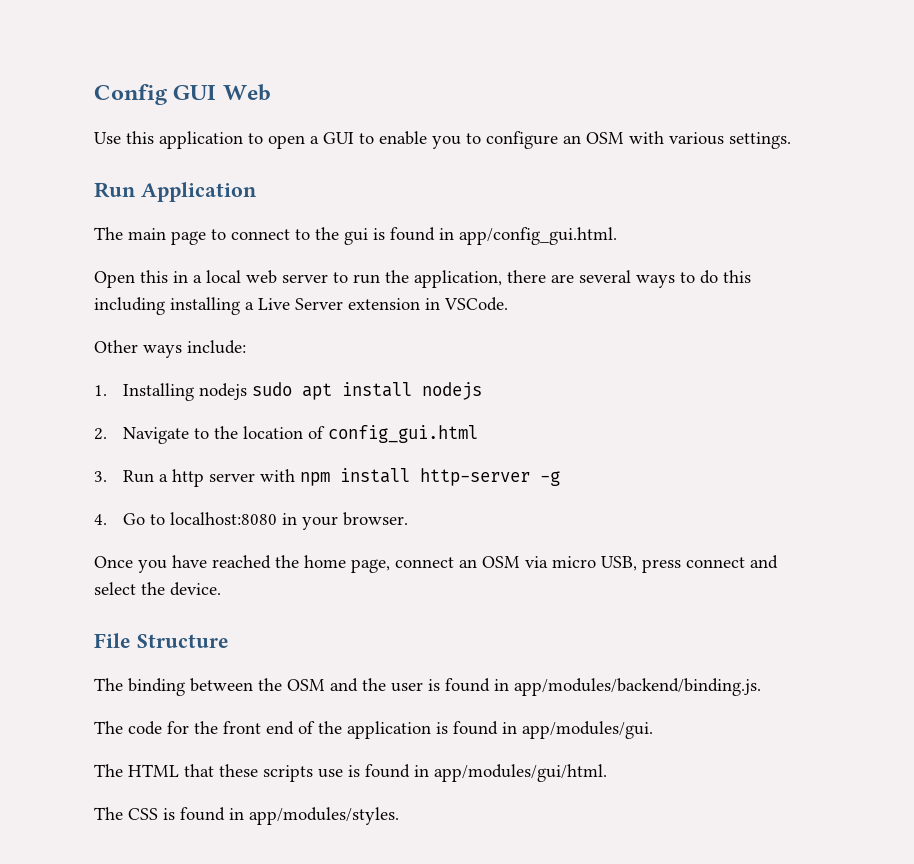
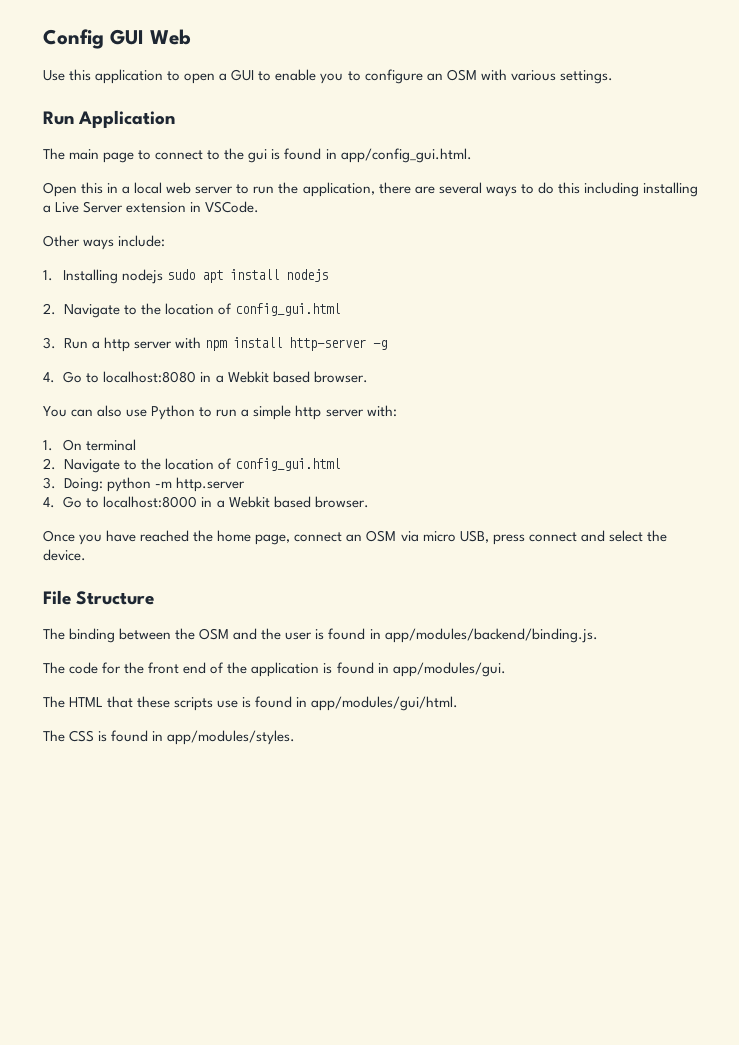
- 4. Go to localhost:8080 in your browser.
+ 4. Go to localhost:8080 in a Webkit based browser.
+ You can also use Python to run a simple http server with:
+ 1. On terminal
+ 2. Navigate to the location of config_gui.html
+ 3. Doing: python -m http.server
+ 4. Go to localhost:8000 in a Webkit based browser.

